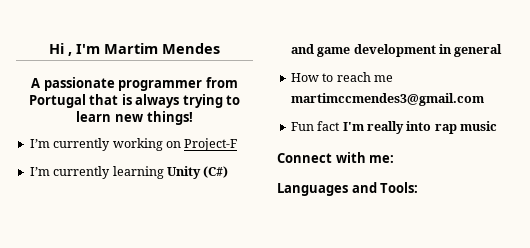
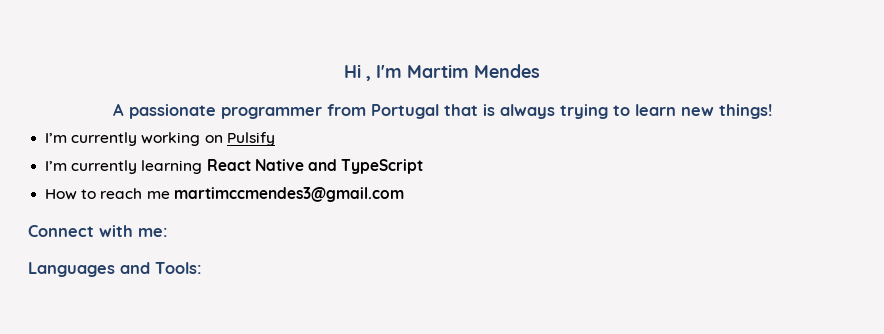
- I’m currently working on Project-F
+ I’m currently working on Pulsify
- I’m currently learning Unity (C#) and game development in general
+ I’m currently learning React Native and TypeScript
- Fun fact I'm really into rap music

